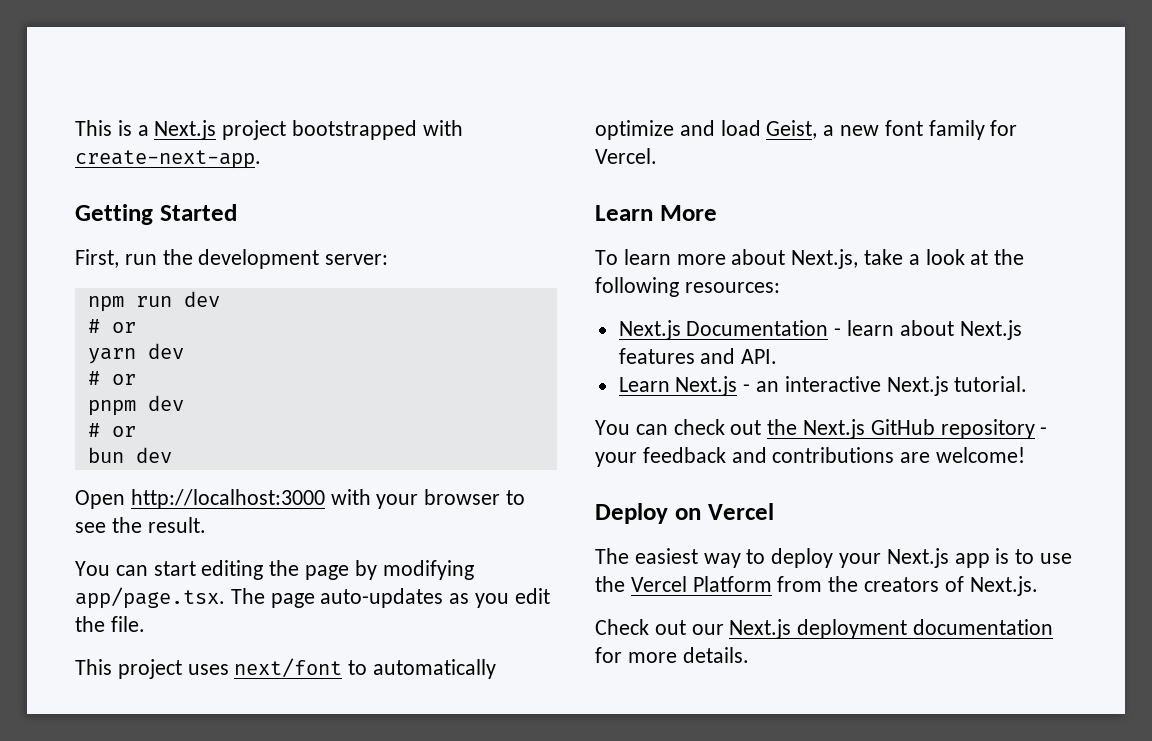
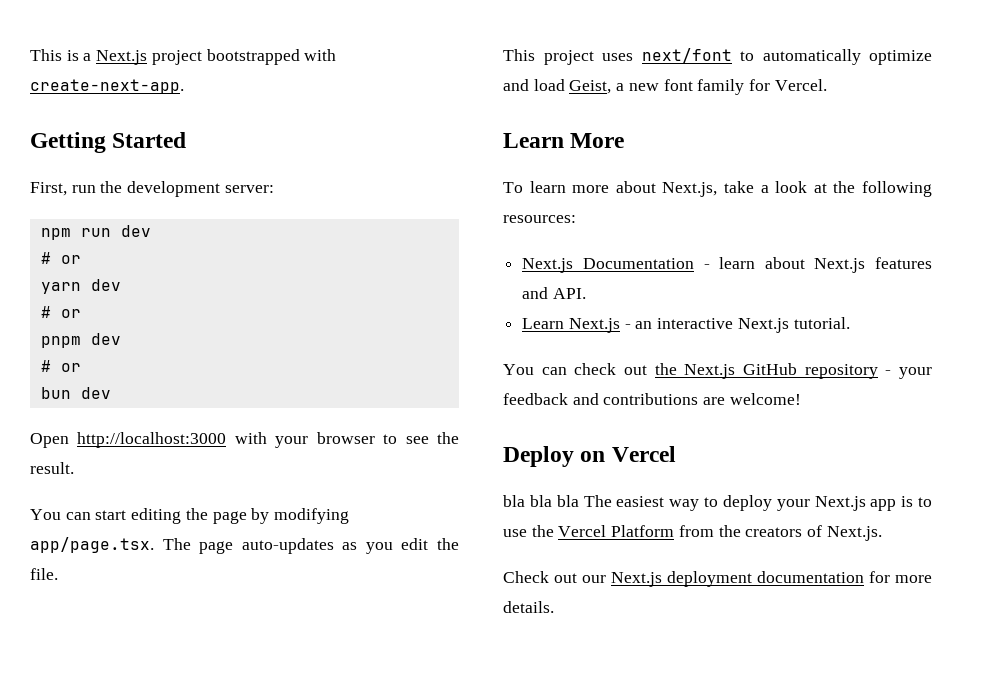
- The easiest way to deploy your Next.js app is to use the Vercel Platform from the creators of Next.js.
+ bla bla bla The easiest way to deploy your Next.js app is to use the Vercel Platform from the creators of Next.js.

